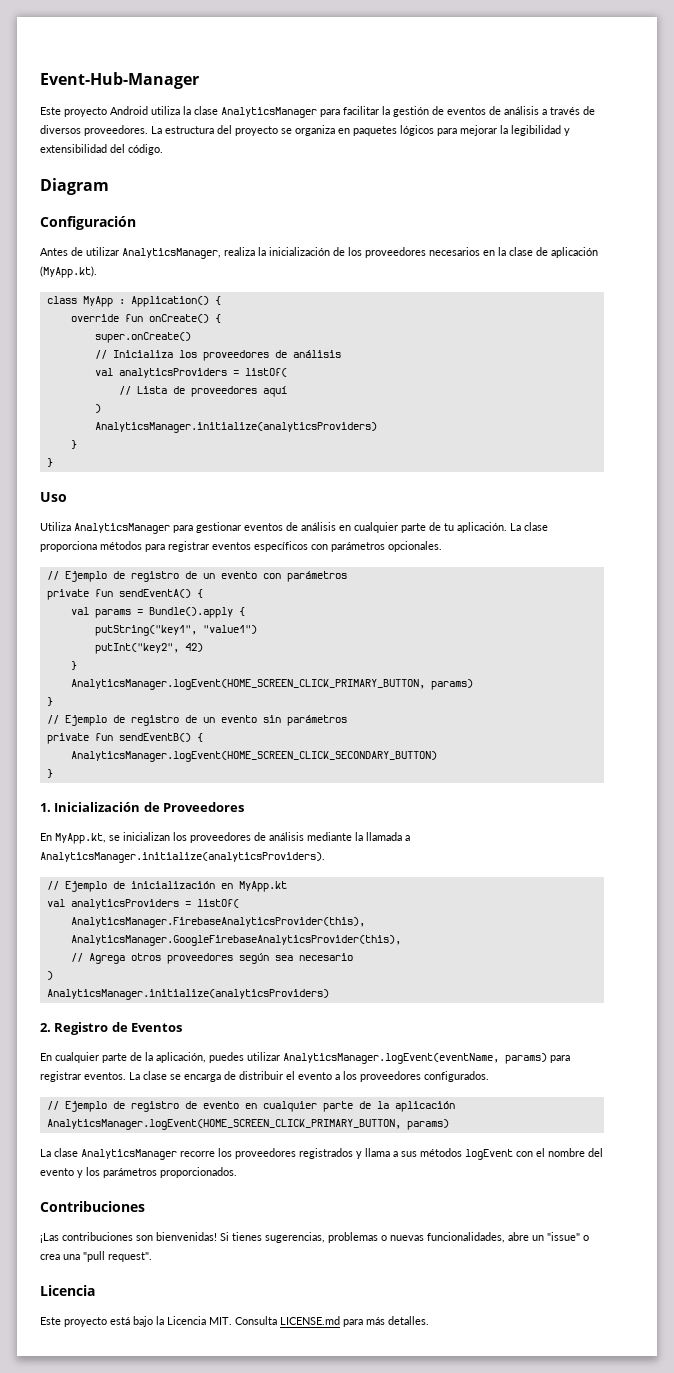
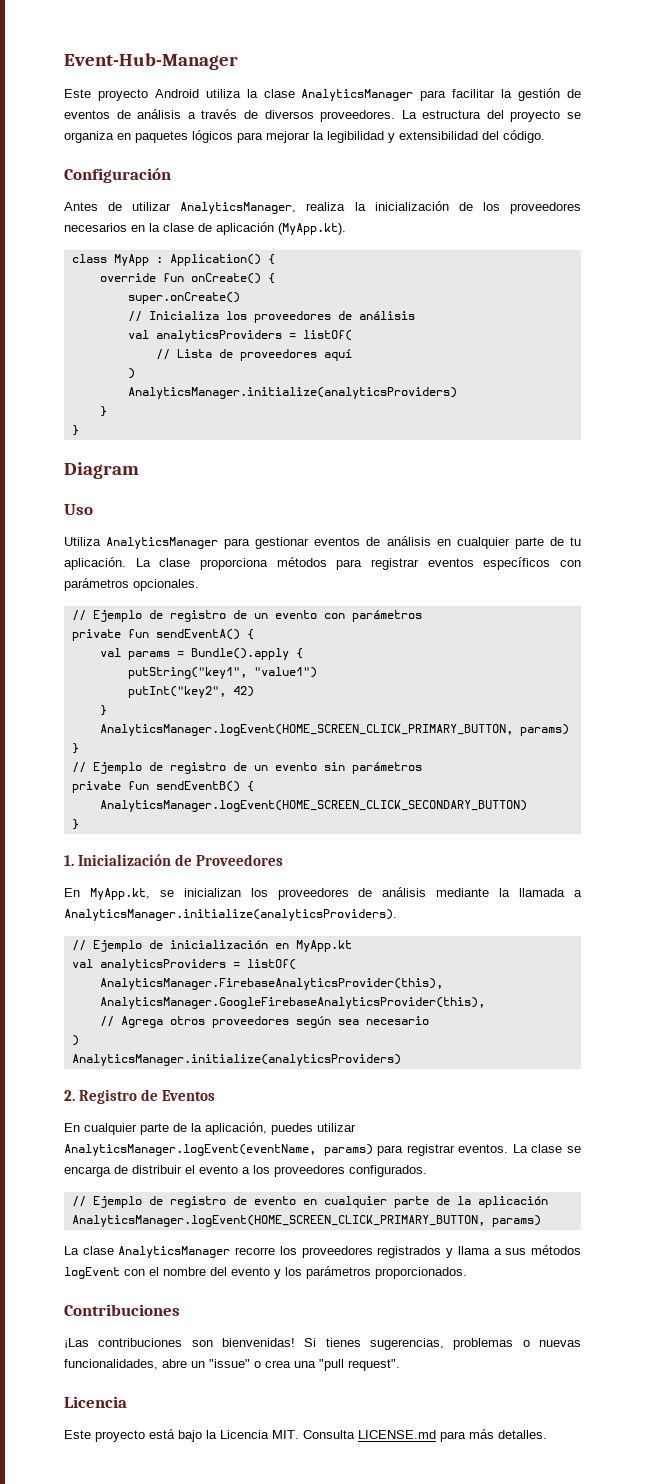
- Diagram
+ Diagram

